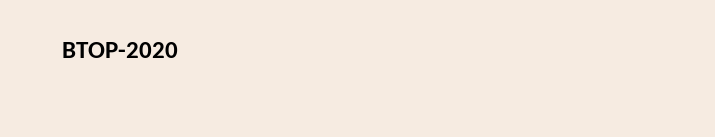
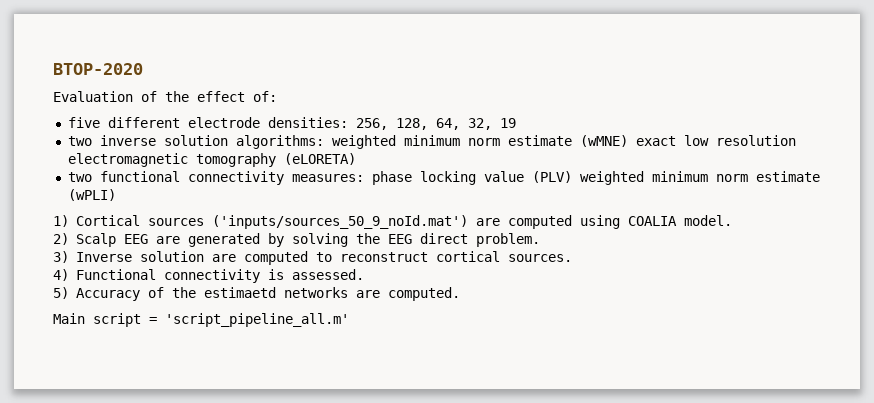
+ Evaluation of the effect of:
+ five different electrode densities: 256, 128, 64, 32, 19
+ two inverse solution algorithms: weighted minimum norm estimate (wMNE) exact low resolution electromagnetic tomography (eLORETA)
+ two functional connectivity measures: phase locking value (PLV) weighted minimum norm estimate (wPLI)
+ 1) Cortical sources ('inputs/sources_50_9_noId.mat') are computed using COALIA model.
+ 2) Scalp EEG are generated by solving the EEG direct problem.
+ 3) Inverse solution are computed to reconstruct cortical sources.
+ 4) Functional connectivity is assessed.
+ 5) Accuracy of the estimaetd networks are computed.
+ Main script = 'script_pipeline_all.m'

